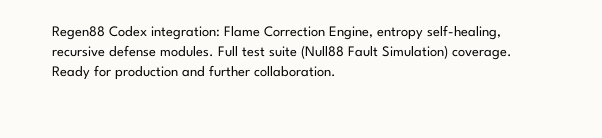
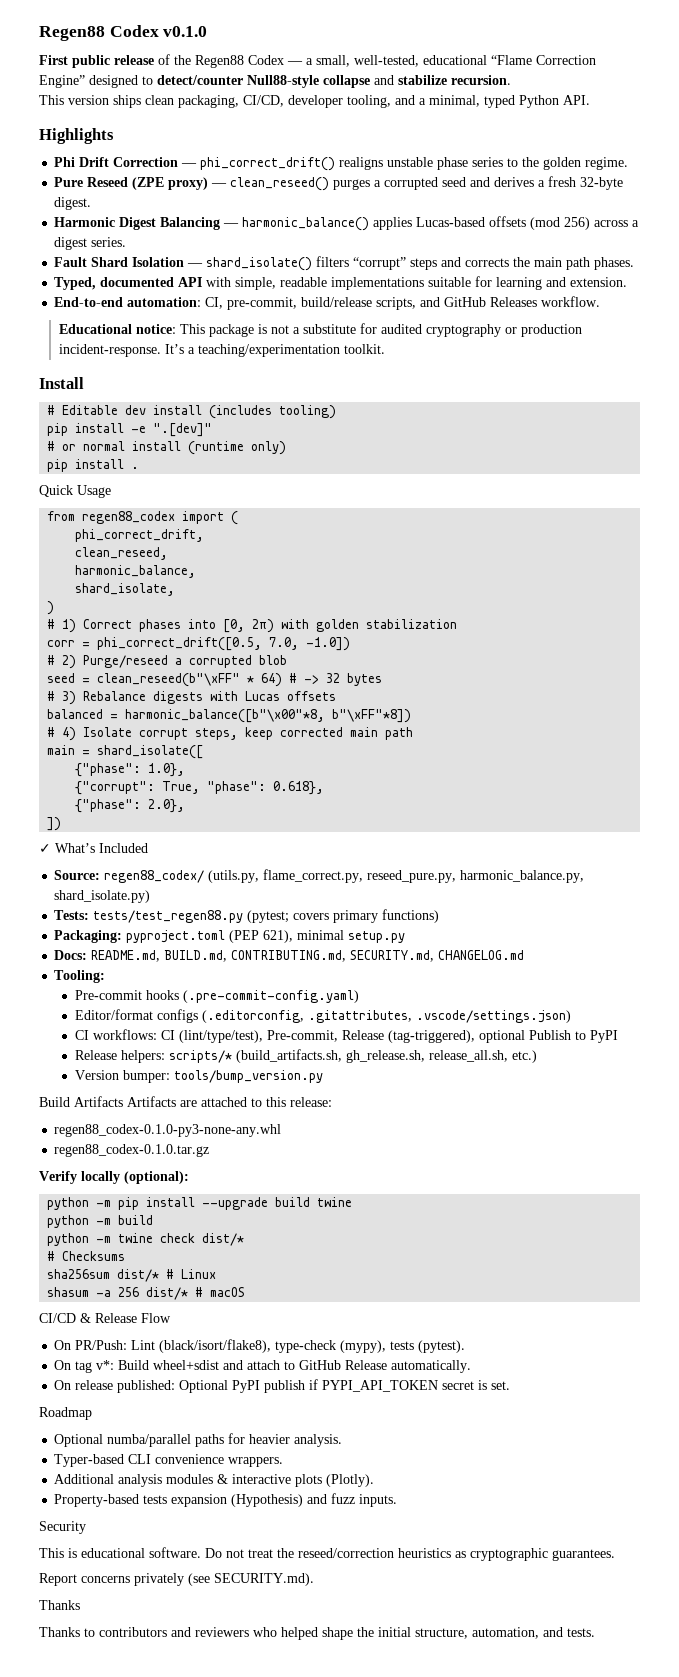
- Regen88 Codex integration: Flame Correction Engine, entropy self-healing, recursive defense modules. Full test suite (Null88 Fault Simulation) coverage. Ready for production and further collaboration.
+ Regen88 Codex v0.1.0
+ First public release of the Regen88 Codex — a small, well-tested, educational “Flame Correction Engine” designed to detect/counter Null88-style collapse and stabilize recursion.
+ This version ships clean packaging, CI/CD, developer tooling, and a minimal, typed Python API.
+ Highlights
+ Phi Drift Correction — phi_correct_drift() realigns unstable phase series to the golden regime.
+ Pure Reseed (ZPE proxy) — clean_reseed() purges a corrupted seed and derives a fresh 32-byte digest.
+ Harmonic Digest Balancing — harmonic_balance() applies Lucas-based offsets (mod 256) across a digest series.
+ Fault Shard Isolation — shard_isolate() filters “corrupt” steps and corrects the main path phases.
+ Typed, documented API with simple, readable implementations suitable for learning and extension.
+ End-to-end automation: CI, pre-commit, build/release scripts, and GitHub Releases workflow.
+ Educational notice: This package is not a substitute for audited cryptography or production incident-response. It’s a teaching/experimentation toolkit.
+ Install
+ # Editable dev install (includes tooling)
+ pip install -e ".[dev]"
+ # or normal install (runtime only)
+ pip install .
+ Quick Usage
+ from regen88_codex import (
+ phi_correct_drift,
+ clean_reseed,
+ harmonic_balance,
+ shard_isolate,
+ )
+ # 1) Correct phases into [0, 2π) with golden stabilization
+ corr = phi_correct_drift([0.5, 7.0, -1.0])
+ # 2) Purge/reseed a corrupted blob
+ seed = clean_reseed(b"\xFF" * 64) # -> 32 bytes
+ # 3) Rebalance digests with Lucas offsets
+ balanced = harmonic_balance([b"\x00"*8, b"\xFF"*8])
+ # 4) Isolate corrupt steps, keep corrected main path
+ main = shard_isolate([
+ {"phase": 1.0},
+ {"corrupt": True, "phase": 0.618},
+ {"phase": 2.0},
+ ])
+ ✓ What’s Included
+ Source: regen88_codex/ (utils.py, flame_correct.py, reseed_pure.py, harmonic_balance.py, shard_isolate.py)
+ Tests: tests/test_regen88.py (pytest; covers primary functions)
+ Packaging: pyproject.toml (PEP 621), minimal setup.py
+ Docs: README.md, BUILD.md, CONTRIBUTING.md, SECURITY.md, CHANGELOG.md
+ Tooling:
+ Pre-commit hooks (.pre-commit-config.yaml)
+ Editor/format configs (.editorconfig, .gitattributes, .vscode/settings.json)
+ CI workflows: CI (lint/type/test), Pre-commit, Release (tag-triggered), optional Publish to PyPI
+ Release helpers: scripts/* (build_artifacts.sh, gh_release.sh, release_all.sh, etc.)
+ Version bumper: tools/bump_version.py
+ Build Artifacts Artifacts are attached to this release:
+ regen88_codex-0.1.0-py3-none-any.whl
+ regen88_codex-0.1.0.tar.gz
+ Verify locally (optional):
+ python -m pip install --upgrade build twine
+ python -m build
+ python -m twine check dist/*
+ # Checksums
+ sha256sum dist/* # Linux
+ shasum -a 256 dist/* # macOS
+ CI/CD & Release Flow
+ On PR/Push: Lint (black/isort/flake8), type-check (mypy), tests (pytest).
+ On tag v*: Build wheel+sdist and attach to GitHub Release automatically.
+ On release published: Optional PyPI publish if PYPI_API_TOKEN secret is set.
+ Roadmap
+ Optional numba/parallel paths for heavier analysis.
+ Typer-based CLI convenience wrappers.
+ Additional analysis modules & interactive plots (Plotly).
+ Property-based tests expansion (Hypothesis) and fuzz inputs.
+ Security
+ This is educational software. Do not treat the reseed/correction heuristics as cryptographic guarantees.
+ Report concerns privately (see SECURITY.md).
+ Thanks
+ Thanks to contributors and reviewers who helped shape the initial structure, automation, and tests.

